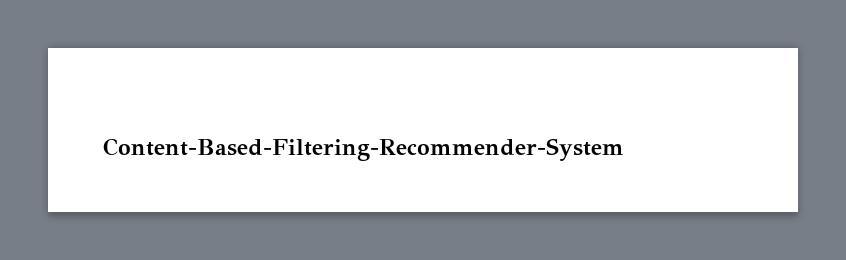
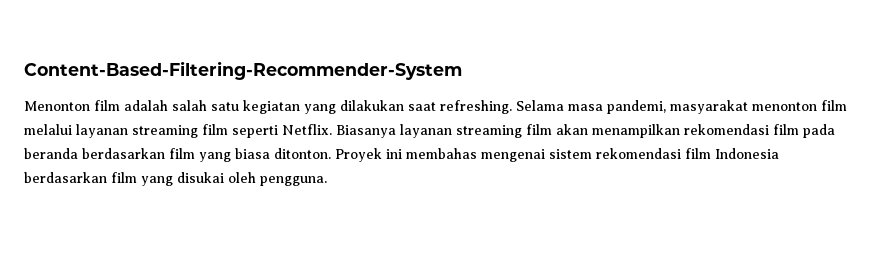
+ Menonton film adalah salah satu kegiatan yang dilakukan saat refreshing. Selama masa pandemi, masyarakat menonton film melalui layanan streaming film seperti Netflix. Biasanya layanan streaming film akan menampilkan rekomendasi film pada beranda berdasarkan film yang biasa ditonton. Proyek ini membahas mengenai sistem rekomendasi film Indonesia berdasarkan film yang disukai oleh pengguna.

